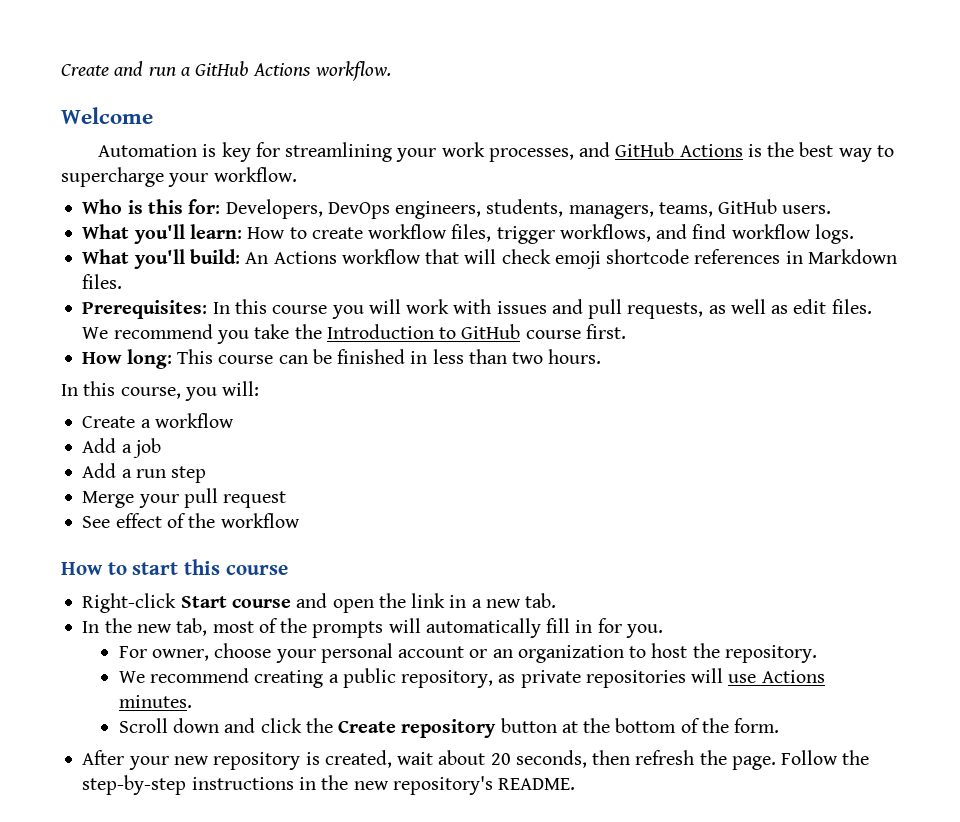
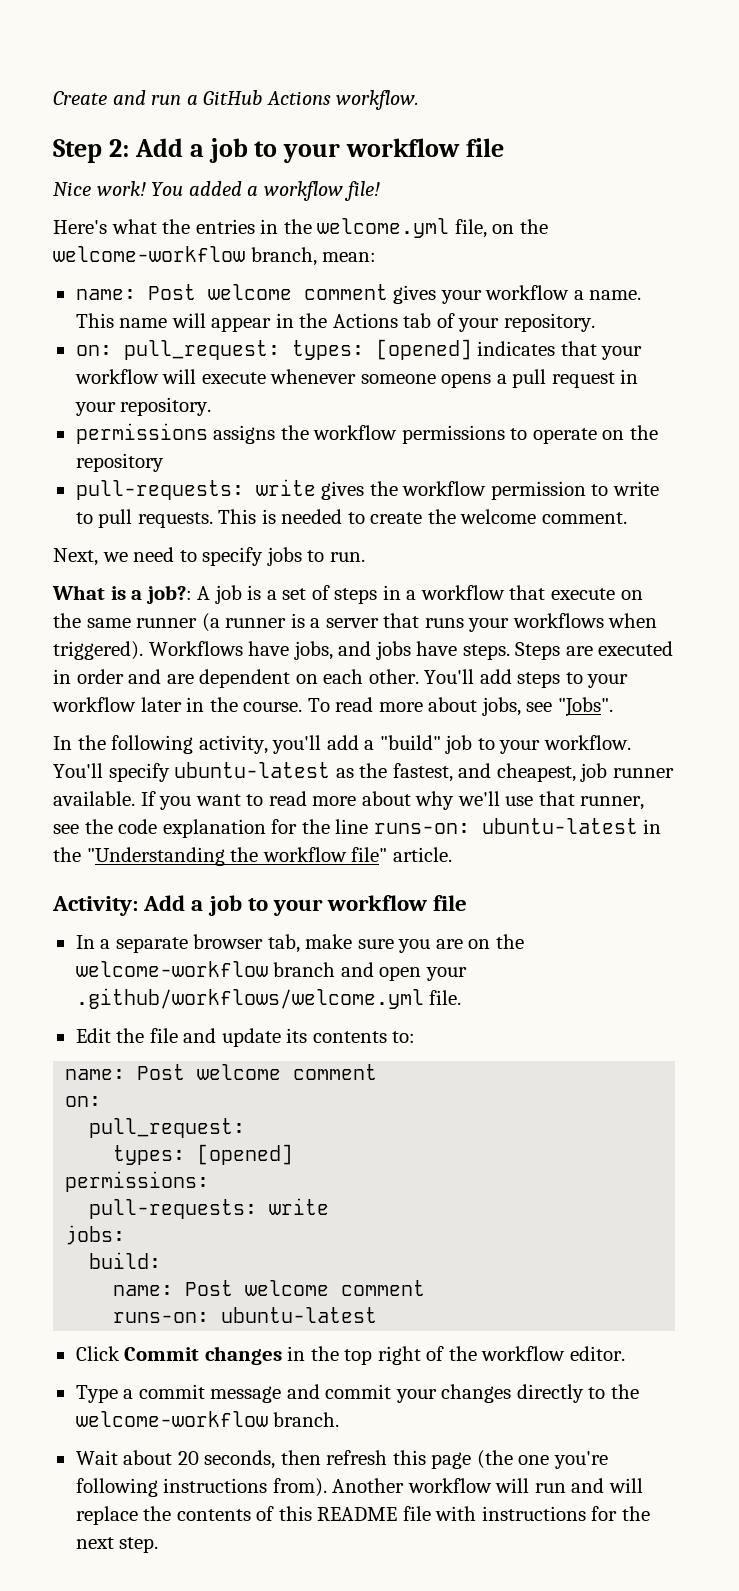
- Welcome
- Automation is key for streamlining your work processes, and GitHub Actions is the best way to supercharge your workflow.
- Who is this for: Developers, DevOps engineers, students, managers, teams, GitHub users.
- What you'll learn: How to create workflow files, trigger workflows, and find workflow logs.
- What you'll build: An Actions workflow that will check emoji shortcode references in Markdown files.
- Prerequisites: In this course you will work with issues and pull requests, as well as edit files. We recommend you take the Introduction to GitHub course first.
- How long: This course can be finished in less than two hours.
- In this course, you will:
- Create a workflow
- Add a job
- Add a run step
- Merge your pull request
- See effect of the workflow
- How to start this course
- Right-click Start course and open the link in a new tab.
- In the new tab, most of the prompts will automatically fill in for you.
- For owner, choose your personal account or an organization to host the repository.
- We recommend creating a public repository, as private repositories will use Actions minutes.
- Scroll down and click the Create repository button at the bottom of the form.
- After your new repository is created, wait about 20 seconds, then refresh the page. Follow the step-by-step instructions in the new repository's README.
+ Step 2: Add a job to your workflow file
+ Nice work! You added a workflow file!
+ Here's what the entries in the welcome.yml file, on the welcome-workflow branch, mean:
+ name: Post welcome comment gives your workflow a name. This name will appear in the Actions tab of your repository.
+ on: pull_request: types: [opened] indicates that your workflow will execute whenever someone opens a pull request in your repository.
+ permissions assigns the workflow permissions to operate on the repository
+ pull-requests: write gives the workflow permission to write to pull requests. This is needed to create the welcome comment.
+ Next, we need to specify jobs to run.
+ What is a job?: A job is a set of steps in a workflow that execute on the same runner (a runner is a server that runs your workflows when triggered). Workflows have jobs, and jobs have steps. Steps are executed in order and are dependent on each other. You'll add steps to your workflow later in the course. To read more about jobs, see "Jobs".
+ In the following activity, you'll add a "build" job to your workflow. You'll specify ubuntu-latest as the fastest, and cheapest, job runner available. If you want to read more about why we'll use that runner, see the code explanation for the line runs-on: ubuntu-latest in the "Understanding the workflow file" article.
+ Activity: Add a job to your workflow file
+ In a separate browser tab, make sure you are on the welcome-workflow branch and open your .github/workflows/welcome.yml file.
+ Edit the file and update its contents to:
+ name: Post welcome comment
+ on:
+ pull_request:
+ types: [opened]
+ permissions:
+ pull-requests: write
+ jobs:
+ build:
+ name: Post welcome comment
+ runs-on: ubuntu-latest
+ Click Commit changes in the top right of the workflow editor.
+ Type a commit message and commit your changes directly to the welcome-workflow branch.
+ Wait about 20 seconds, then refresh this page (the one you're following instructions from). Another workflow will run and will replace the contents of this README file with instructions for the next step.

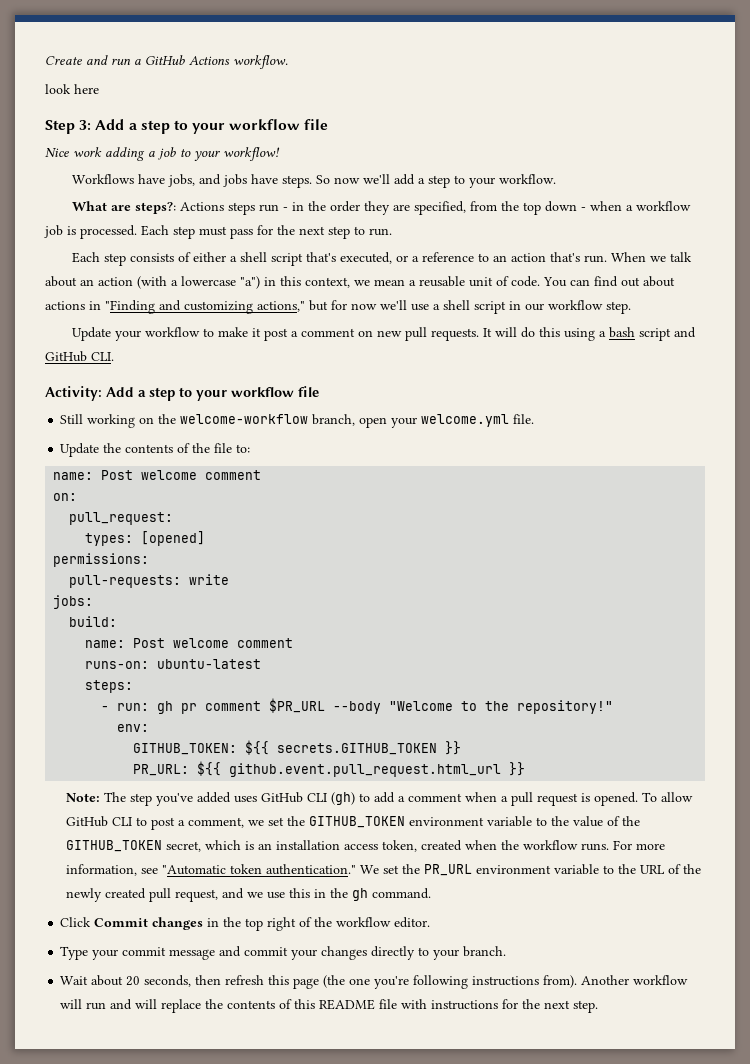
+ look here
- Step 2: Add a job to your workflow file
+ Step 3: Add a step to your workflow file
- Nice work! You added a workflow file!
- Here's what the entries in the welcome.yml file, on the welcome-workflow branch, mean:
- name: Post welcome comment gives your workflow a name. This name will appear in the Actions tab of your repository.
- on: pull_request: types: [opened] indicates that your workflow will execute whenever someone opens a pull request in your repository.
- permissions assigns the workflow permissions to operate on the repository
- pull-requests: write gives the workflow permission to write to pull requests. This is needed to create the welcome comment.
- Next, we need to specify jobs to run.
- What is a job?: A job is a set of steps in a workflow that execute on the same runner (a runner is a server that runs your workflows when triggered). Workflows have jobs, and jobs have steps.
+ Nice work adding a job to your workflow!
+ Workflows have jobs, and jobs have steps.
- Steps are executed in order and are dependent on each other. You'll add steps to your workflow later in the course. To read more about jobs, see "Jobs".
- In the following activity, you'll add a "build" job to your workflow. You'll specify ubuntu-latest as the fastest, and cheapest, job runner available. If you want to read more about why we'll use that runner, see the code explanation for the line runs-on: ubuntu-latest in the "Understanding the workflow file" article.
+ So now we'll add a step to your workflow.
+ What are steps?: Actions steps run - in the order they are specified, from the top down - when a workflow job is processed. Each step must pass for the next step to run.
+ Each step consists of either a shell script that's executed, or a reference to an action that's run. When we talk about an action (with a lowercase "a") in this context, we mean a reusable unit of code. You can find out about actions in "Finding and customizing actions," but for now we'll use a shell script in our workflow step.
+ Update your workflow to make it post a comment on new pull requests. It will do this using a bash script and GitHub CLI.
- Activity: Add a job to your workflow file
- In a separate browser tab, make sure you are on the welcome-workflow branch and open your .github/workflows/welcome.yml file.
+ Activity: Add a step to your workflow file
+ Still working on the welcome-workflow branch, open your welcome.yml file.
- Edit the file and update its contents to:
+ Update the contents of the file to:
+ steps:
+ - run: gh pr comment $PR_URL --body "Welcome to the repository!"
+ env:
+ GITHUB_TOKEN: ${{ secrets.GITHUB_TOKEN }}
+ PR_URL: ${{ github.event.pull_request.html_url }}
+ Note: The step you've added uses GitHub CLI (gh) to add a comment when a pull request is opened. To allow GitHub CLI to post a comment, we set the GITHUB_TOKEN environment variable to the value of the GITHUB_TOKEN secret, which is an installation access token, created when the workflow runs. For more information, see "Automatic token authentication." We set the PR_URL environment variable to the URL of the newly created pull request, and we use this in the gh command.
- Type a commit message and commit your changes directly to the welcome-workflow branch.
+ Type your commit message and commit your changes directly to your branch.

